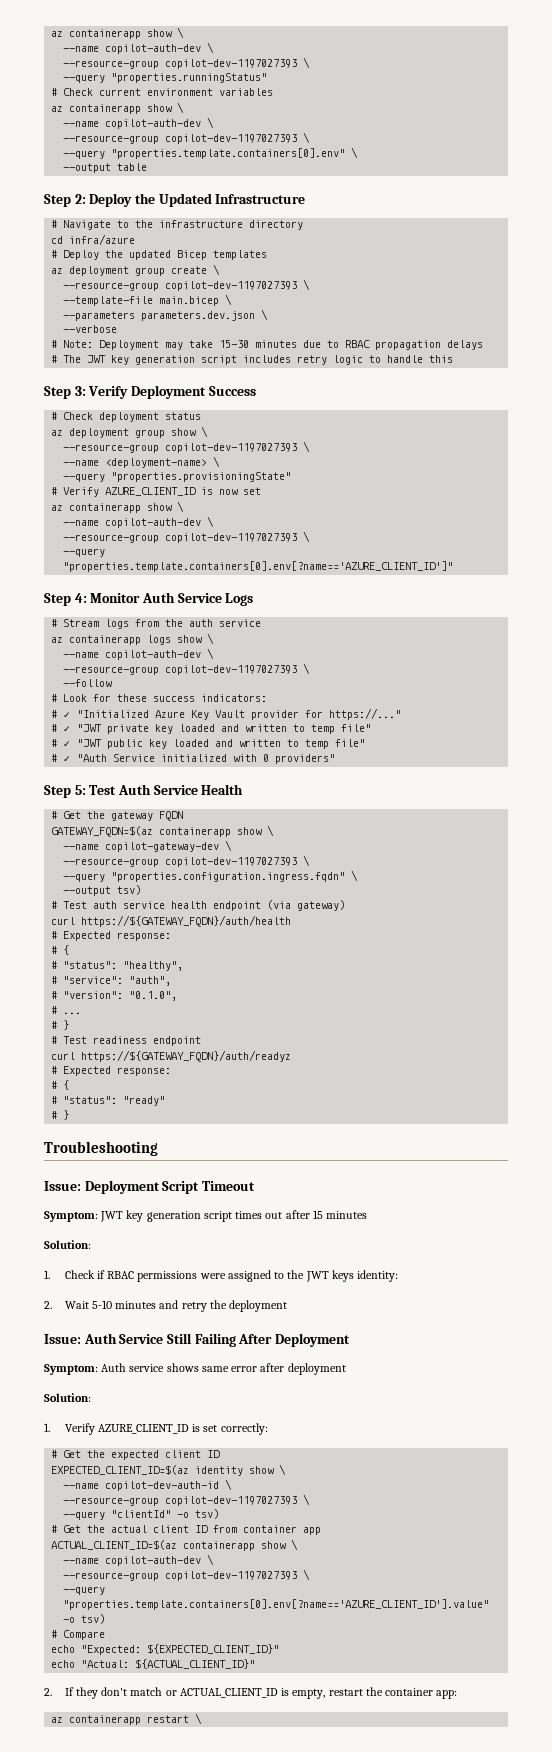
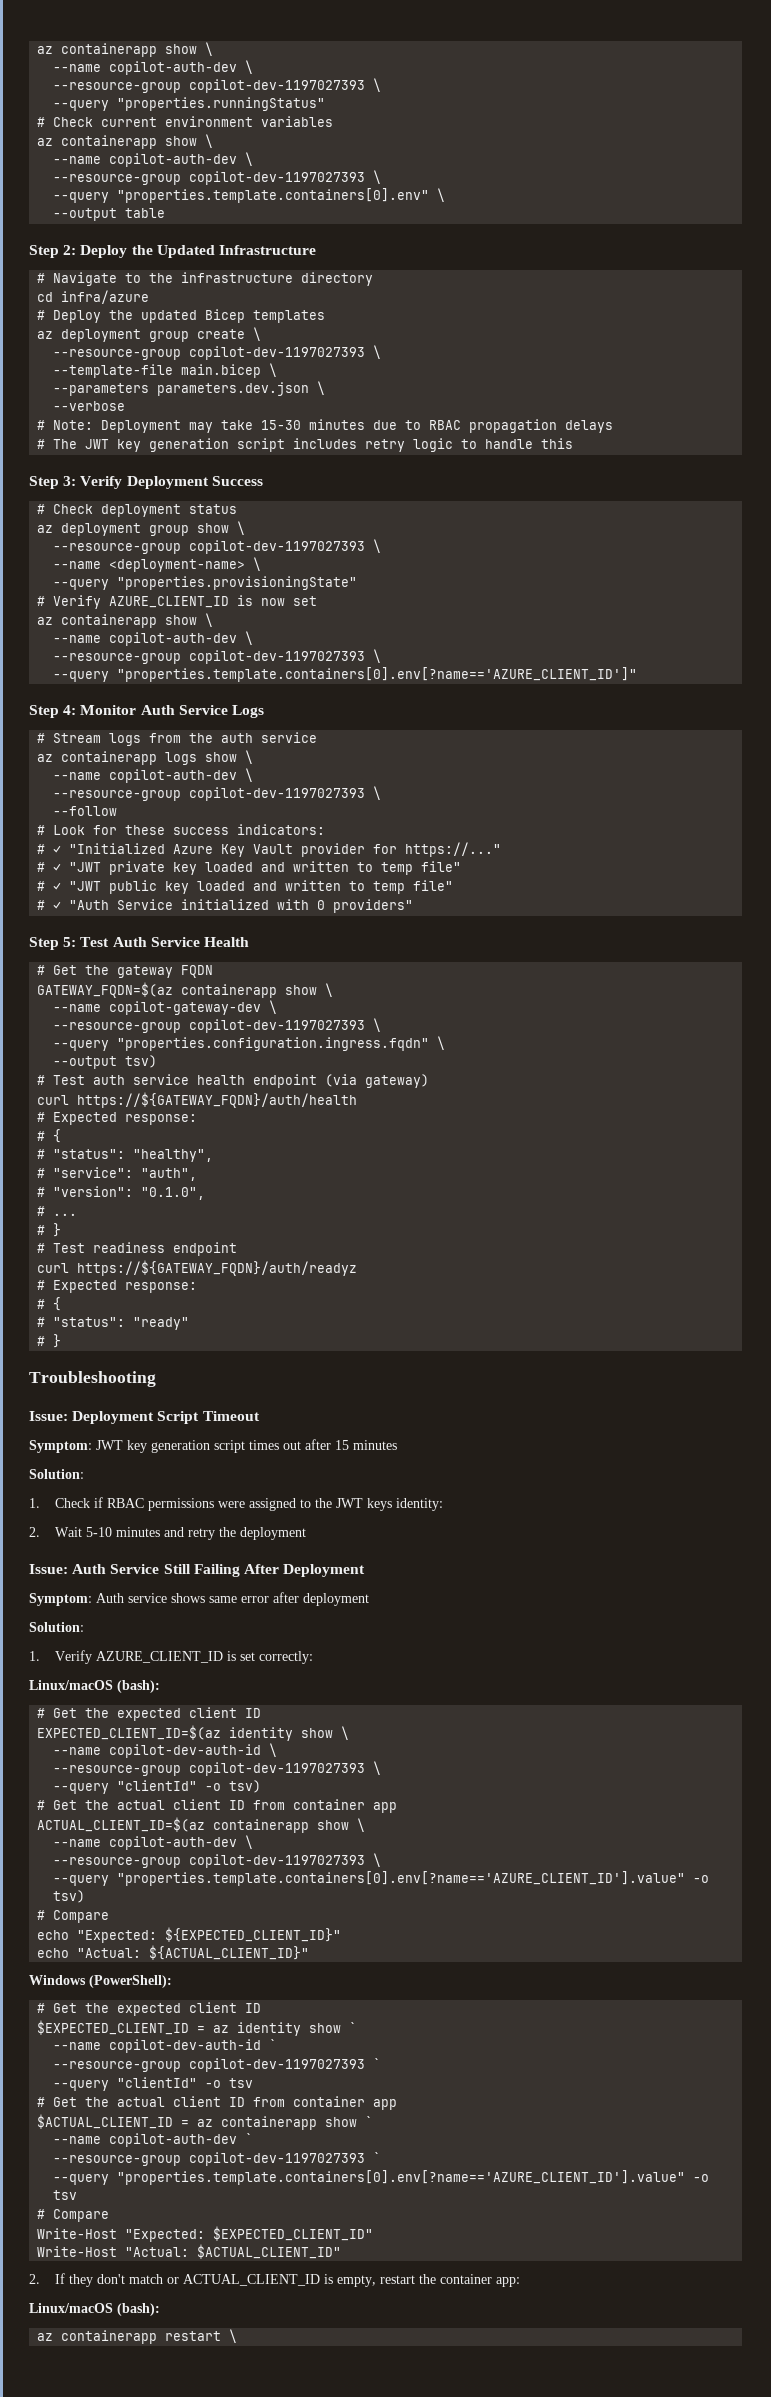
  1. Verify AZURE_CLIENT_ID is set correctly:
+ Linux/macOS (bash):
+ Windows (PowerShell):
+ # Get the expected client ID
+ $EXPECTED_CLIENT_ID = az identity show `
+ --name copilot-dev-auth-id `
+ --resource-group copilot-dev-1197027393 `
+ --query "clientId" -o tsv
+ # Get the actual client ID from container app
+ $ACTUAL_CLIENT_ID = az containerapp show `
+ --name copilot-auth-dev `
+ --resource-group copilot-dev-1197027393 `
+ --query "properties.template.containers[0].env[?name=='AZURE_CLIENT_ID'].value" -o tsv
+ # Compare
+ Write-Host "Expected: $EXPECTED_CLIENT_ID"
+ Write-Host "Actual: $ACTUAL_CLIENT_ID"
  2. If they don't match or ACTUAL_CLIENT_ID is empty, restart the container app:
+ Linux/macOS (bash):

